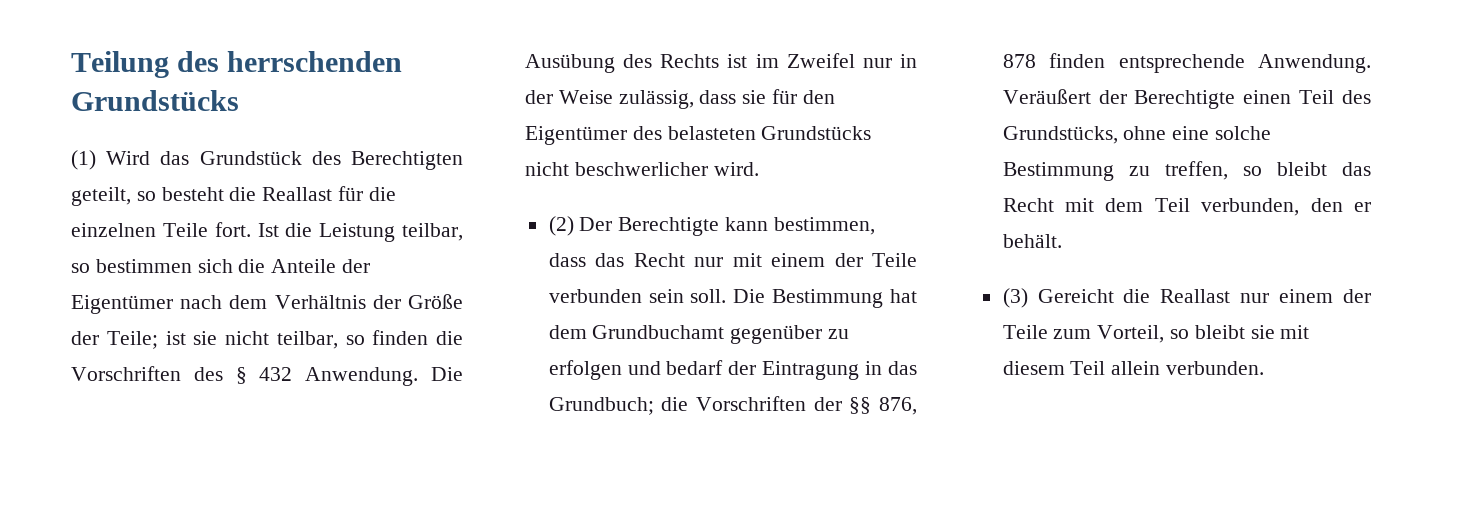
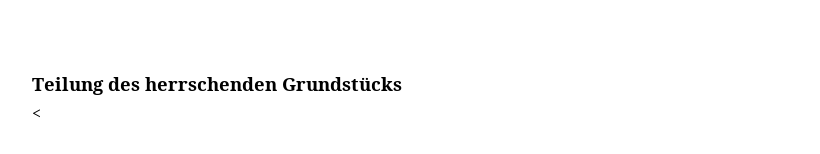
- (1) Wird das Grundstück des Berechtigten geteilt, so besteht die Reallast für die einzelnen Teile fort. Ist die Leistung teilbar, so bestimmen sich die Anteile der Eigentümer nach dem Verhältnis der Größe der Teile; ist sie nicht teilbar, so finden die Vorschriften des § 432 Anwendung. Die Ausübung des Rechts ist im Zweifel nur in der Weise zulässig, dass sie für den Eigentümer des belasteten Grundstücks nicht beschwerlicher wird.
- (2) Der Berechtigte kann bestimmen, dass das Recht nur mit einem der Teile verbunden sein soll. Die Bestimmung hat dem Grundbuchamt gegenüber zu erfolgen und bedarf der Eintragung in das Grundbuch; die Vorschriften der §§ 876, 878 finden entsprechende Anwendung. Veräußert der Berechtigte einen Teil des Grundstücks, ohne eine solche Bestimmung zu treffen, so bleibt das Recht mit dem Teil verbunden, den er behält.
- (3) Gereicht die Reallast nur einem der Teile zum Vorteil, so bleibt sie mit diesem Teil allein verbunden.
+ <

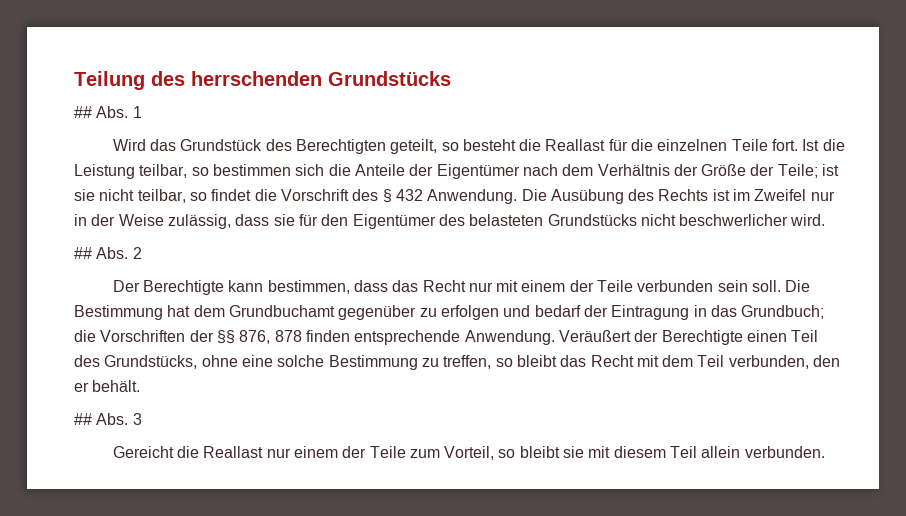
- <
+ ## Abs. 1
+ Wird das Grundstück des Berechtigten geteilt, so besteht die Reallast für die einzelnen Teile fort. Ist die Leistung teilbar, so bestimmen sich die Anteile der Eigentümer nach dem Verhältnis der Größe der Teile; ist sie nicht teilbar, so findet die Vorschrift des § 432 Anwendung. Die Ausübung des Rechts ist im Zweifel nur in der Weise zulässig, dass sie für den Eigentümer des belasteten Grundstücks nicht beschwerlicher wird.
+ ## Abs. 2
+ Der Berechtigte kann bestimmen, dass das Recht nur mit einem der Teile verbunden sein soll. Die Bestimmung hat dem Grundbuchamt gegenüber zu erfolgen und bedarf der Eintragung in das Grundbuch; die Vorschriften der §§ 876, 878 finden entsprechende Anwendung. Veräußert der Berechtigte einen Teil des Grundstücks, ohne eine solche Bestimmung zu treffen, so bleibt das Recht mit dem Teil verbunden, den er behält.
+ ## Abs. 3
+ Gereicht die Reallast nur einem der Teile zum Vorteil, so bleibt sie mit diesem Teil allein verbunden.

